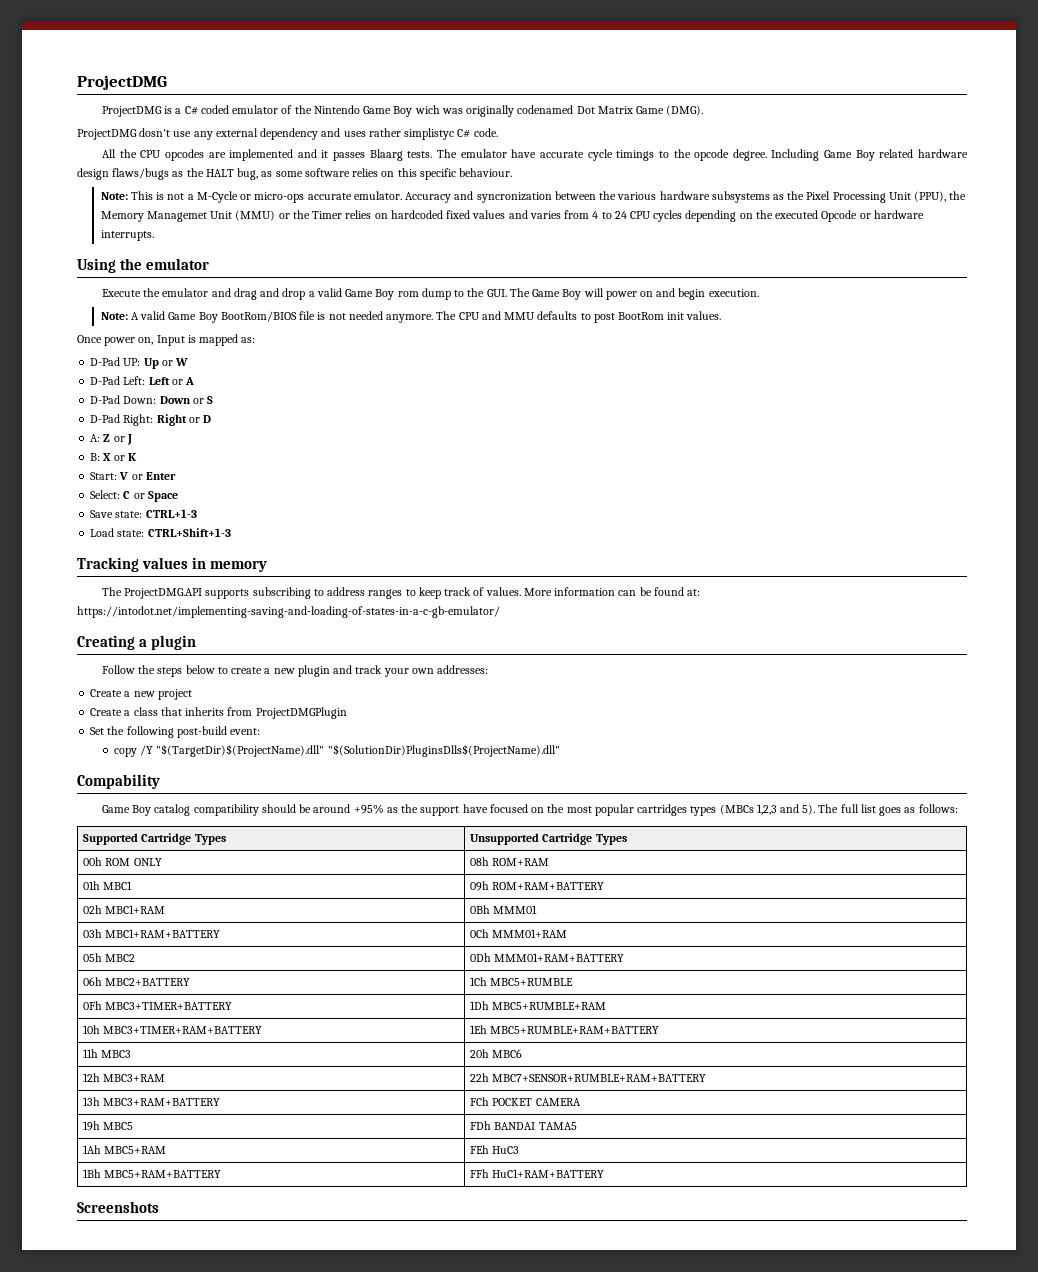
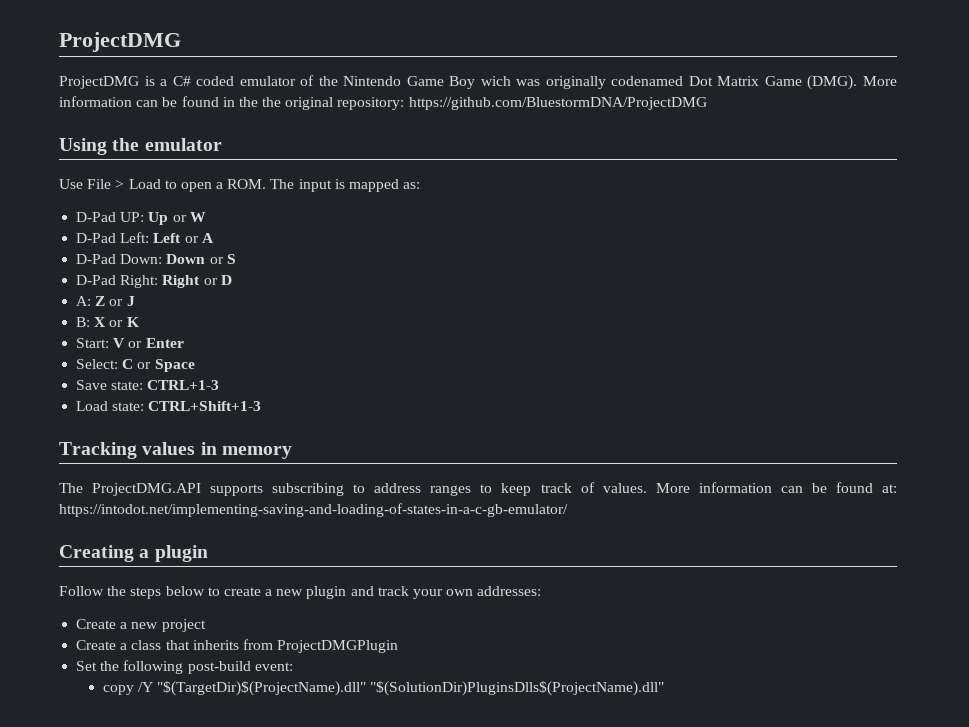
- ProjectDMG is a C# coded emulator of the Nintendo Game Boy wich was originally codenamed Dot Matrix Game (DMG).
- ProjectDMG dosn't use any external dependency and uses rather simplistyc C# code.
- All the CPU opcodes are implemented and it passes Blaarg tests. The emulator have accurate cycle timings to the opcode degree. Including Game Boy related hardware design flaws/bugs as the HALT bug, as some software relies on this specific behaviour.
- Note: This is not a M-Cycle or micro-ops accurate emulator. Accuracy and syncronization between the various hardware subsystems as the Pixel Processing Unit (PPU), the Memory Managemet Unit (MMU) or the Timer relies on hardcoded fixed values and varies from 4 to 24 CPU cycles depending on the executed Opcode or hardware interrupts.
+ ProjectDMG is a C# coded emulator of the Nintendo Game Boy wich was originally codenamed Dot Matrix Game (DMG). More information can be found in the the original repository: https://github.com/BluestormDNA/ProjectDMG
  Using the emulator
- Execute the emulator and drag and drop a valid Game Boy rom dump to the GUI. The Game Boy will power on and begin execution.
- Note: A valid Game Boy BootRom/BIOS file is not needed anymore. The CPU and MMU defaults to post BootRom init values.
- Once power on, Input is mapped as:
+ Use File > Load to open a ROM. The input is mapped as:
- Compability
- Game Boy catalog compatibility should be around +95% as the support have focused on the most popular cartridges types (MBCs 1,2,3 and 5). The full list goes as follows:
- Supported Cartridge Types | Unsupported Cartridge Types
- 00h ROM ONLY | 08h ROM+RAM
- 01h MBC1 | 09h ROM+RAM+BATTERY
- 02h MBC1+RAM | 0Bh MMM01
- 03h MBC1+RAM+BATTERY | 0Ch MMM01+RAM
- 05h MBC2 | 0Dh MMM01+RAM+BATTERY
- 06h MBC2+BATTERY | 1Ch MBC5+RUMBLE
- 0Fh MBC3+TIMER+BATTERY | 1Dh MBC5+RUMBLE+RAM
- 10h MBC3+TIMER+RAM+BATTERY | 1Eh MBC5+RUMBLE+RAM+BATTERY
- 11h MBC3 | 20h MBC6
- 12h MBC3+RAM | 22h MBC7+SENSOR+RUMBLE+RAM+BATTERY
- 13h MBC3+RAM+BATTERY | FCh POCKET CAMERA
- 19h MBC5 | FDh BANDAI TAMA5
- 1Ah MBC5+RAM | FEh HuC3
- 1Bh MBC5+RAM+BATTERY | FFh HuC1+RAM+BATTERY
- Screenshots

